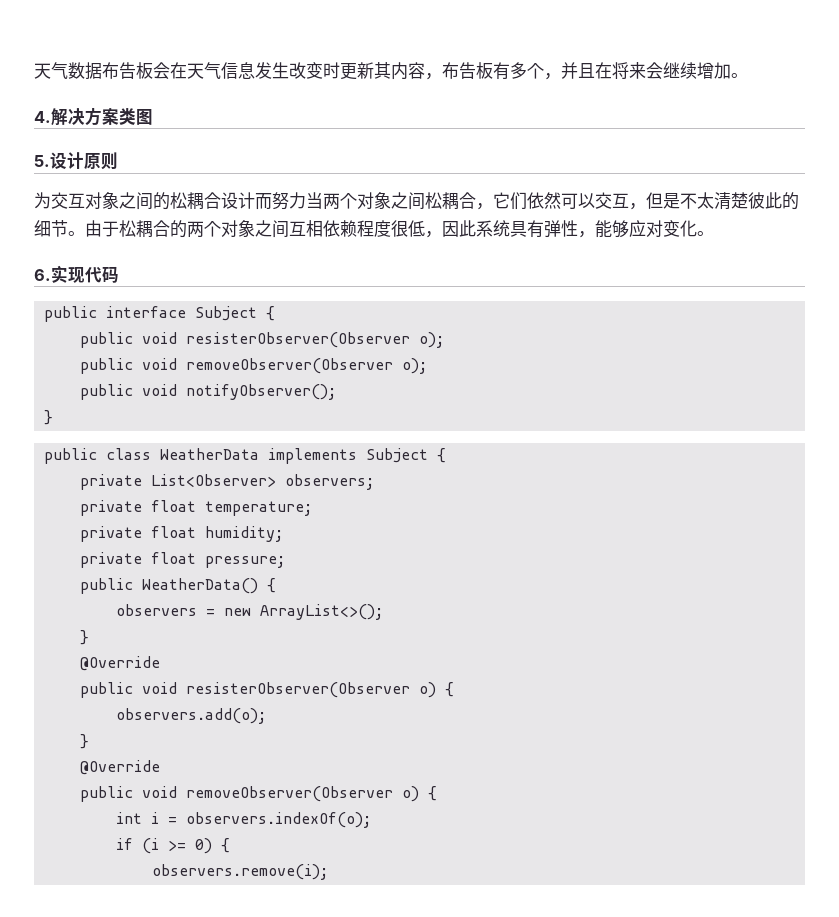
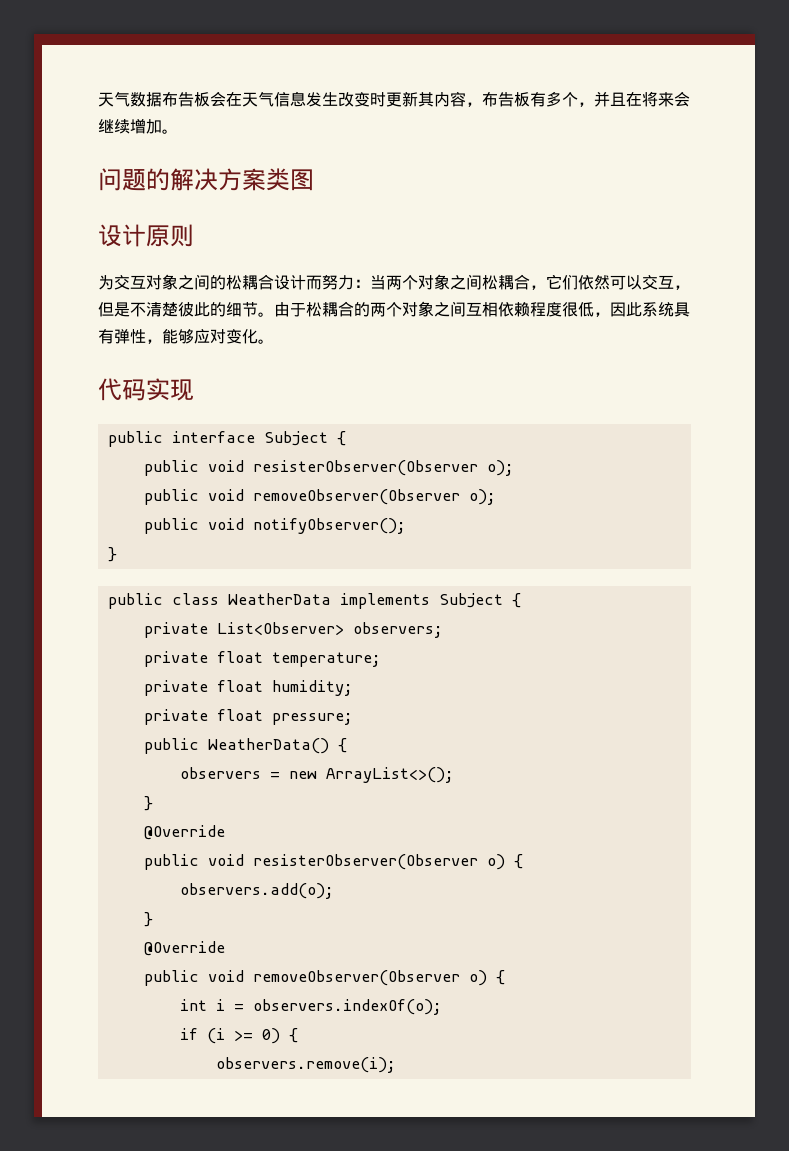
- 4.解决方案类图
+ 问题的解决方案类图
- 5.设计原则
+ 设计原则
- 为交互对象之间的松耦合设计而努力当两个对象之间松耦合，它们依然可以交互，但是不太清楚彼此的细节。
+ 为交互对象之间的松耦合设计而努力：当两个对象之间松耦合，它们依然可以交互，但是不清楚彼此的细节。
- 6.实现代码
+ 代码实现

